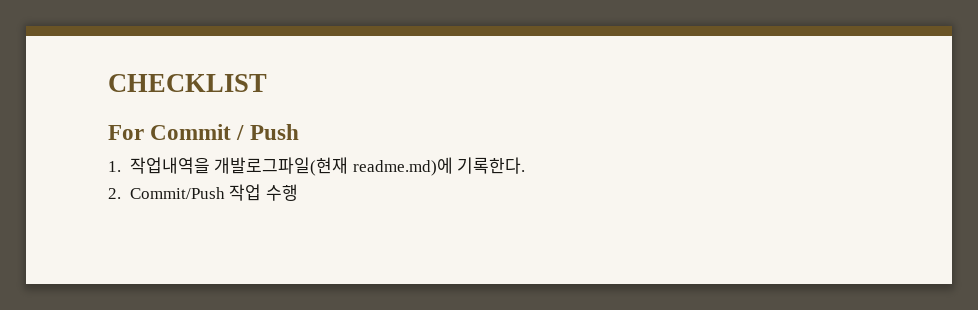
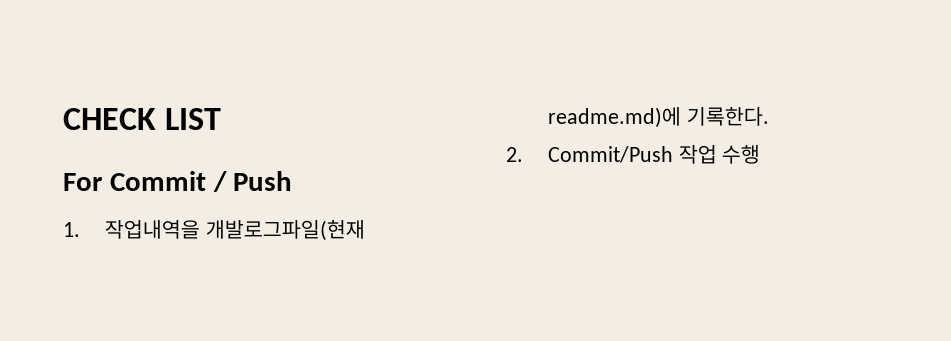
- CHECKLIST
+ CHECK LIST

